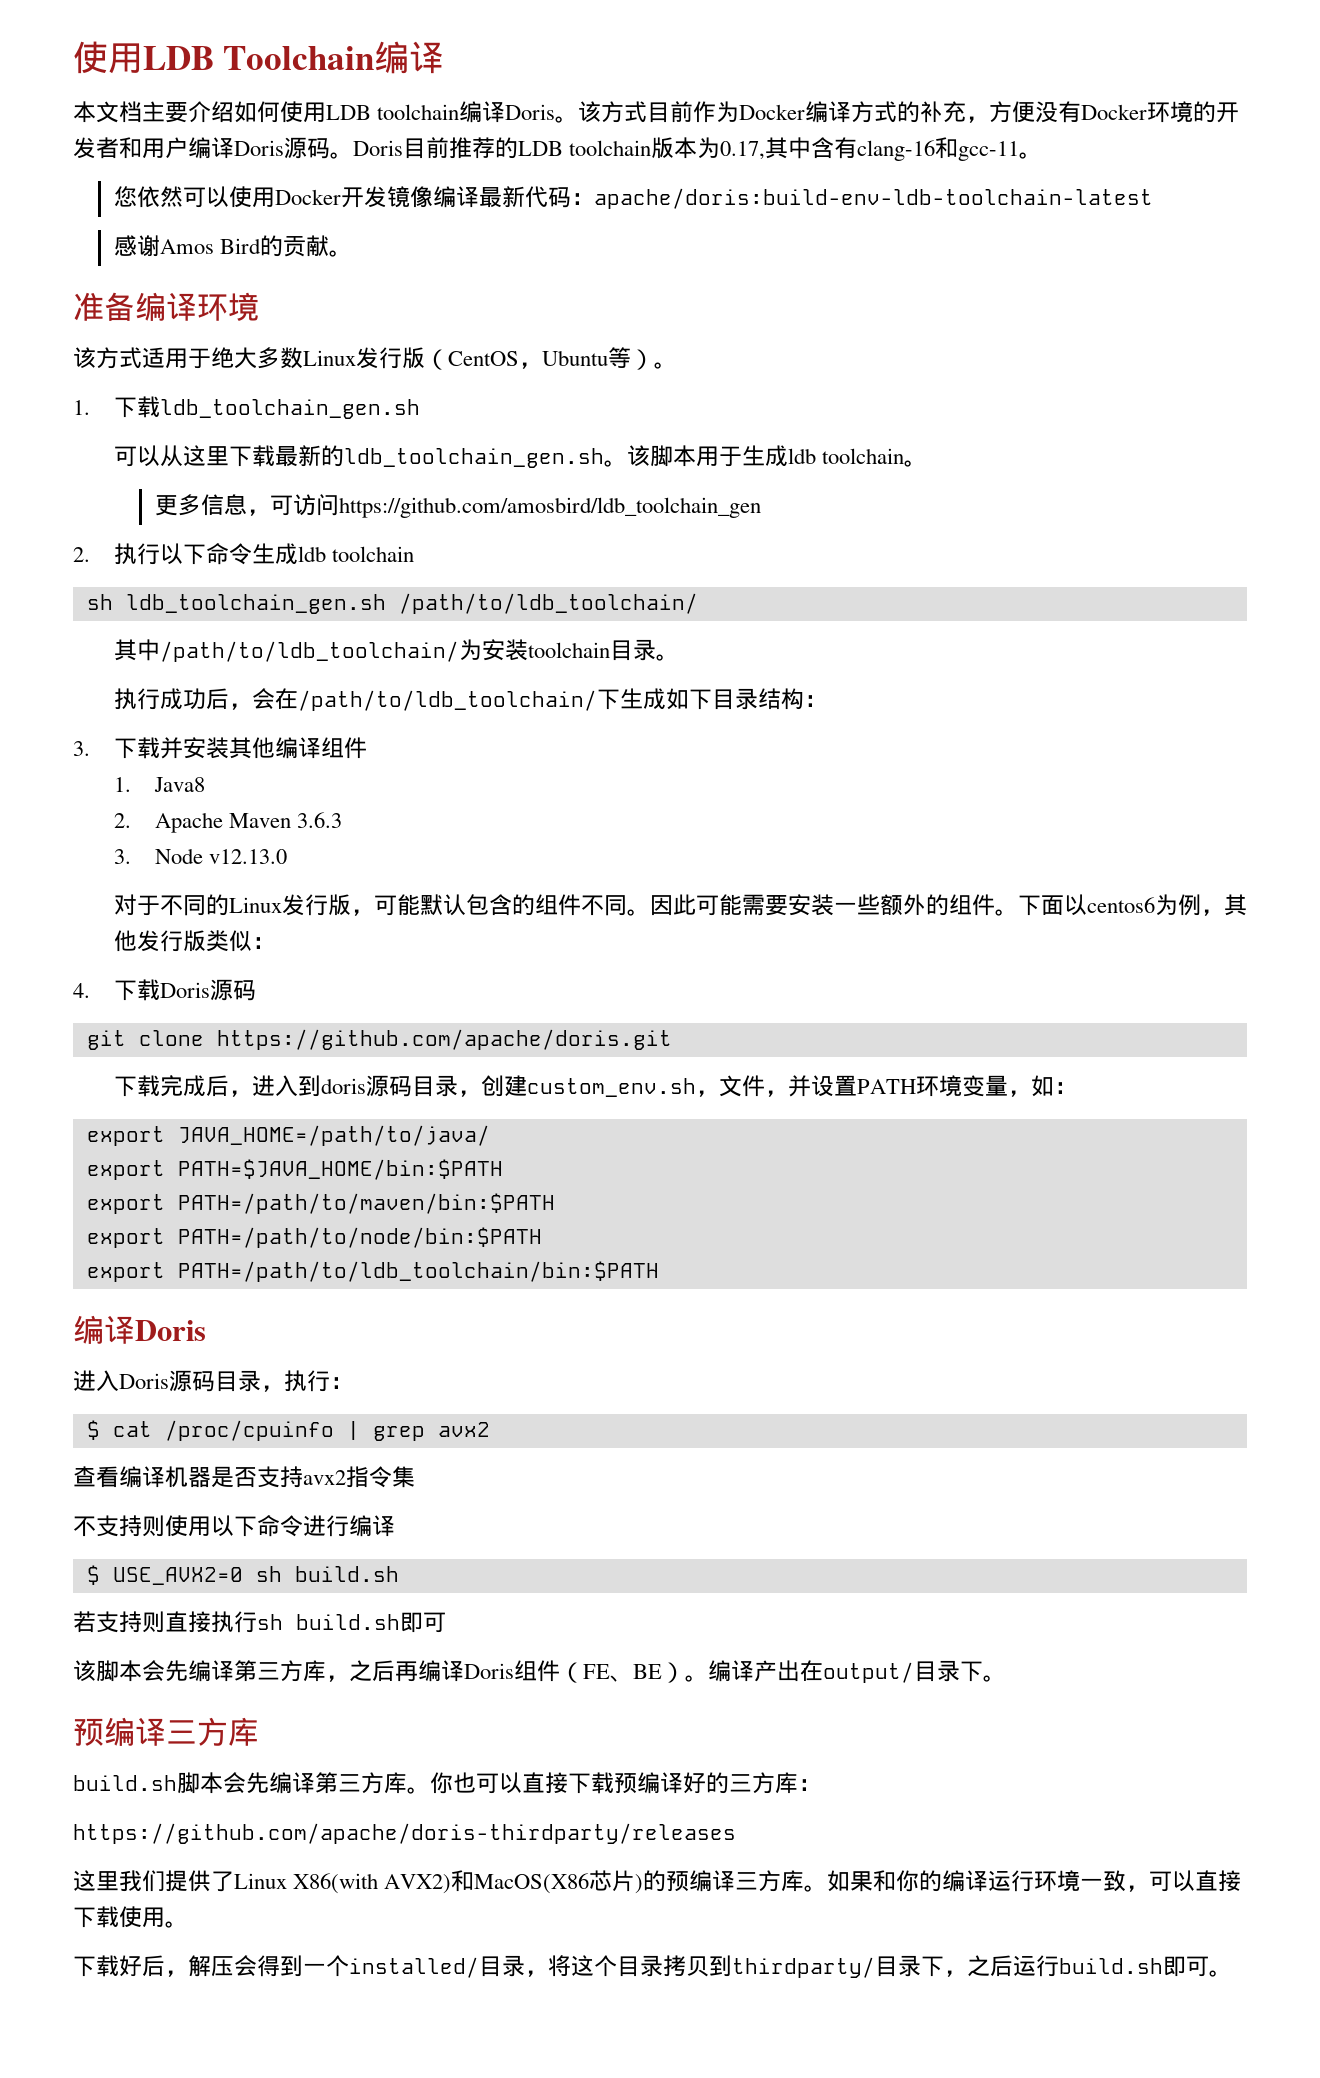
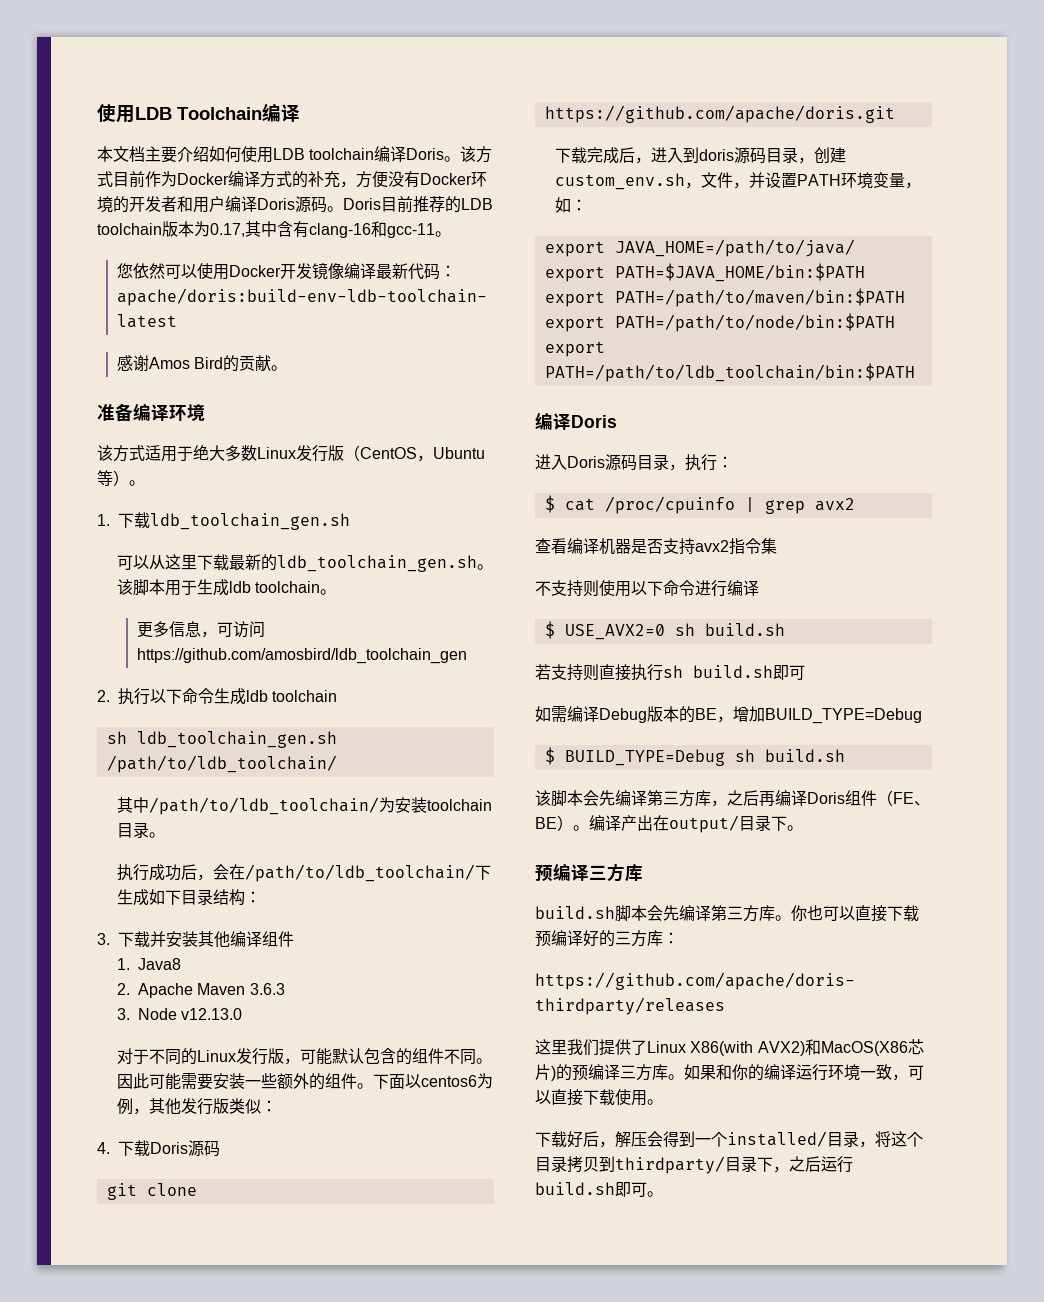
+ 如需编译Debug版本的BE，增加BUILD_TYPE=Debug
+ $ BUILD_TYPE=Debug sh build.sh

